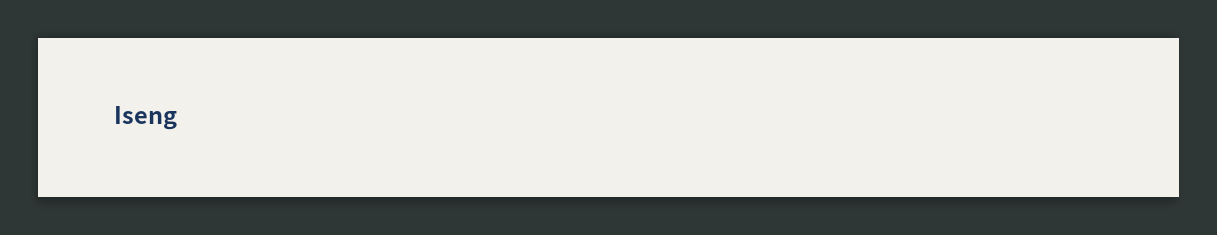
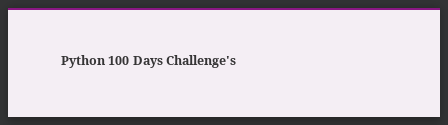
- Iseng
+ Python 100 Days Challenge's

